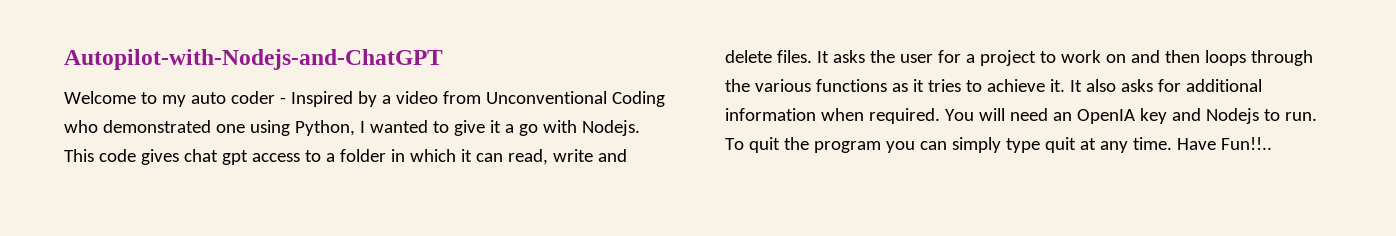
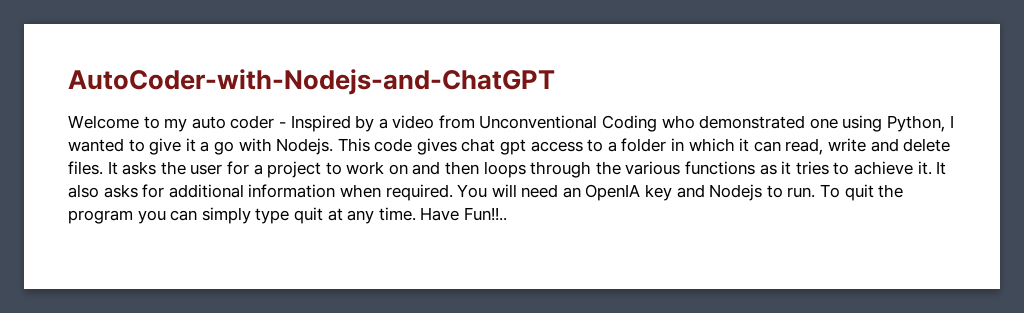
- Autopilot-with-Nodejs-and-ChatGPT
+ AutoCoder-with-Nodejs-and-ChatGPT

